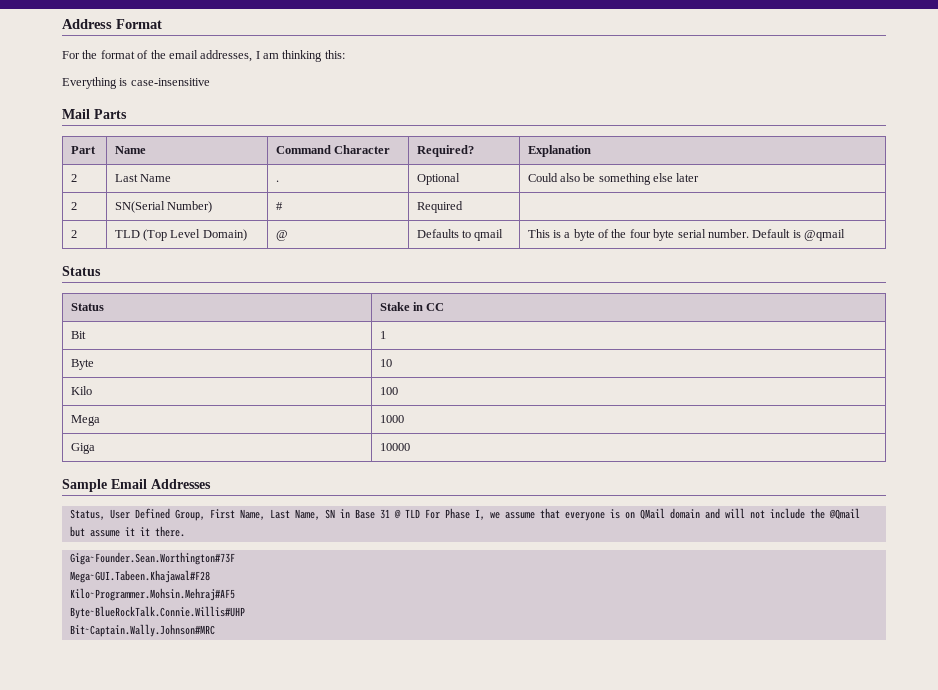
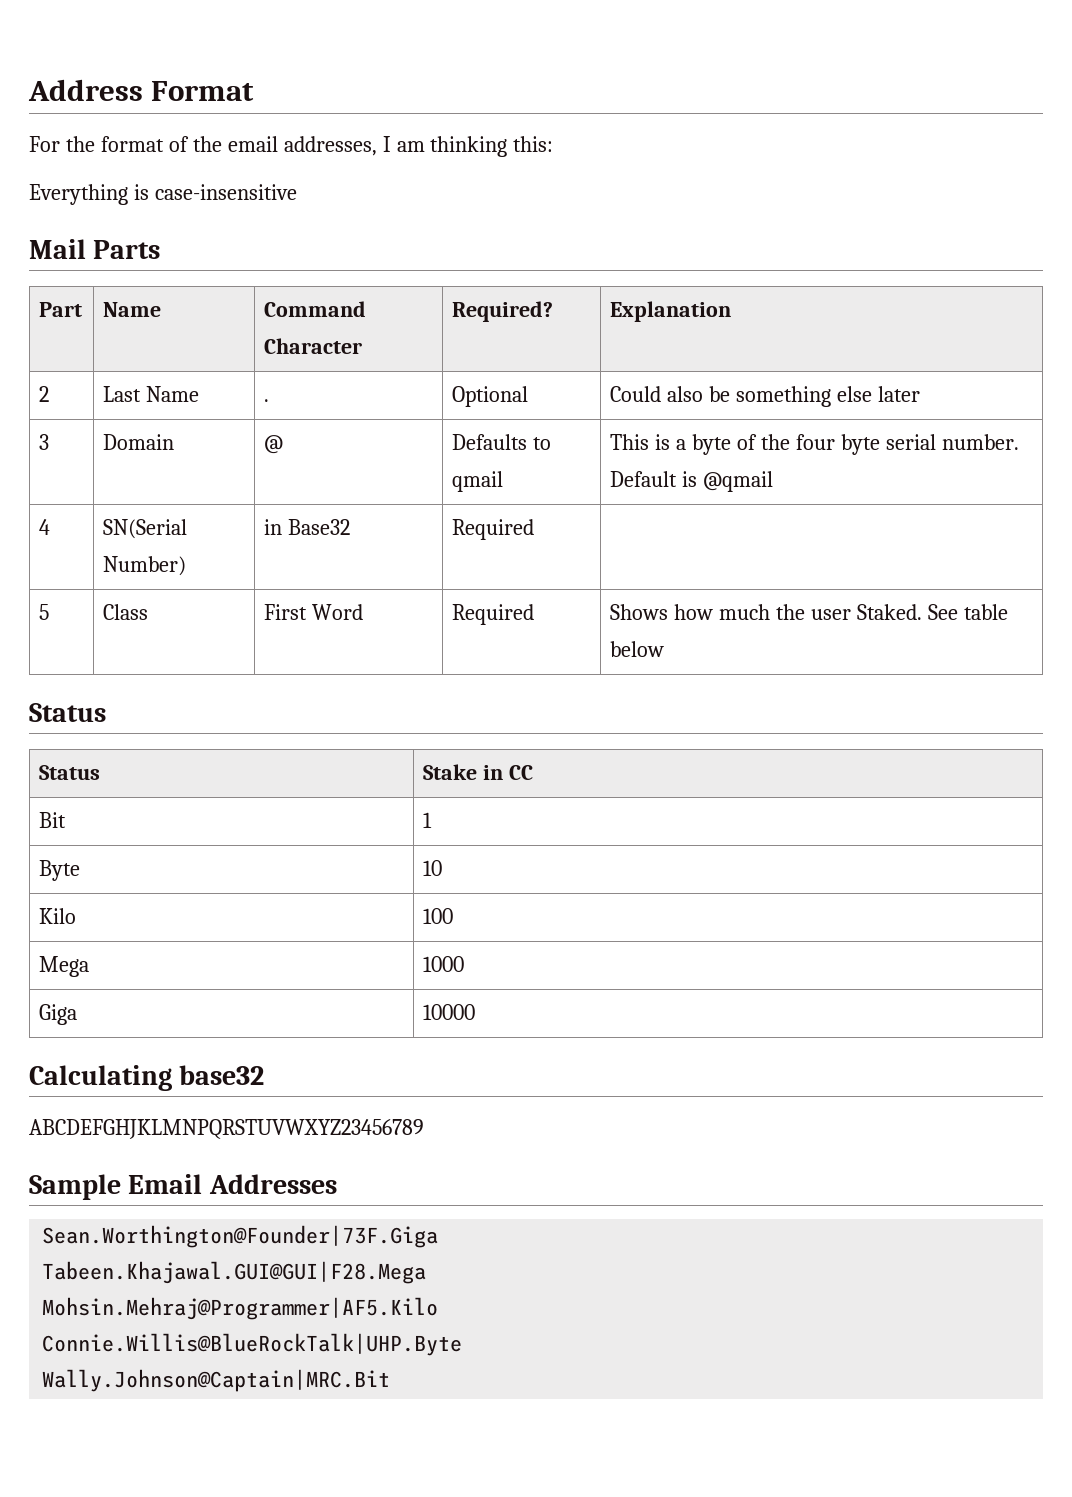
- 2 | SN(Serial Number) | # | Required |
- 2 | TLD (Top Level Domain) | @ | Defaults to qmail | This is a byte of the four byte serial number. Default is @qmail
+ 3 | Domain | @ | Defaults to qmail | This is a byte of the four byte serial number. Default is @qmail
+ 4 | SN(Serial Number) | in Base32 | Required |
+ 5 | Class | First Word | Required | Shows how much the user Staked. See table below
+ Calculating base32
+ ABCDEFGHJKLMNPQRSTUVWXYZ23456789
- Status, User Defined Group, First Name, Last Name, SN in Base 31 @ TLD For Phase I, we assume that everyone is on QMail domain and will not include the @Qmail but assume it it there.
- Giga~Founder.Sean.Worthington#73F
- Mega~GUI.Tabeen.Khajawal#F28
- Kilo~Programmer.Mohsin.Mehraj#AF5
- Byte~BlueRockTalk.Connie.Willis#UHP
- Bit~Captain.Wally.Johnson#MRC
+ Sean.Worthington@Founder|73F.Giga
+ Tabeen.Khajawal.GUI@GUI|F28.Mega
+ Mohsin.Mehraj@Programmer|AF5.Kilo
+ Connie.Willis@BlueRockTalk|UHP.Byte
+ Wally.Johnson@Captain|MRC.Bit

